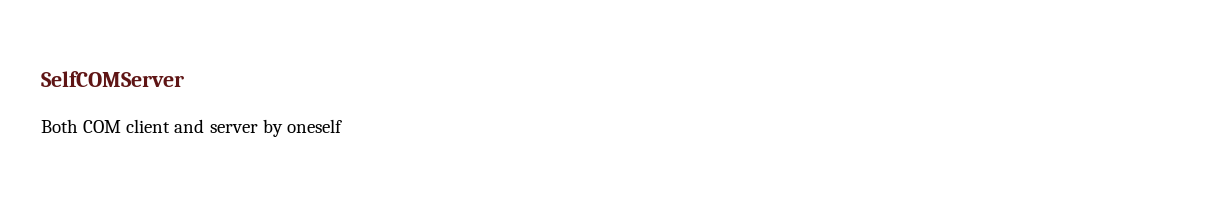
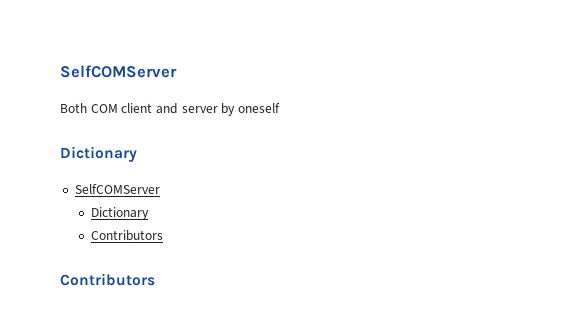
  Both COM client and server by oneself
+ Dictionary
+ SelfCOMServer
+ Dictionary
+ Contributors
+ Contributors

